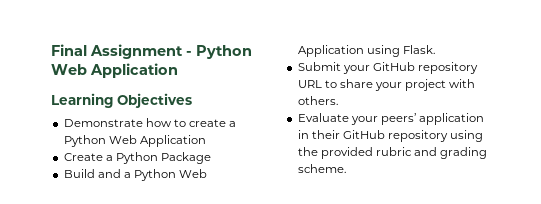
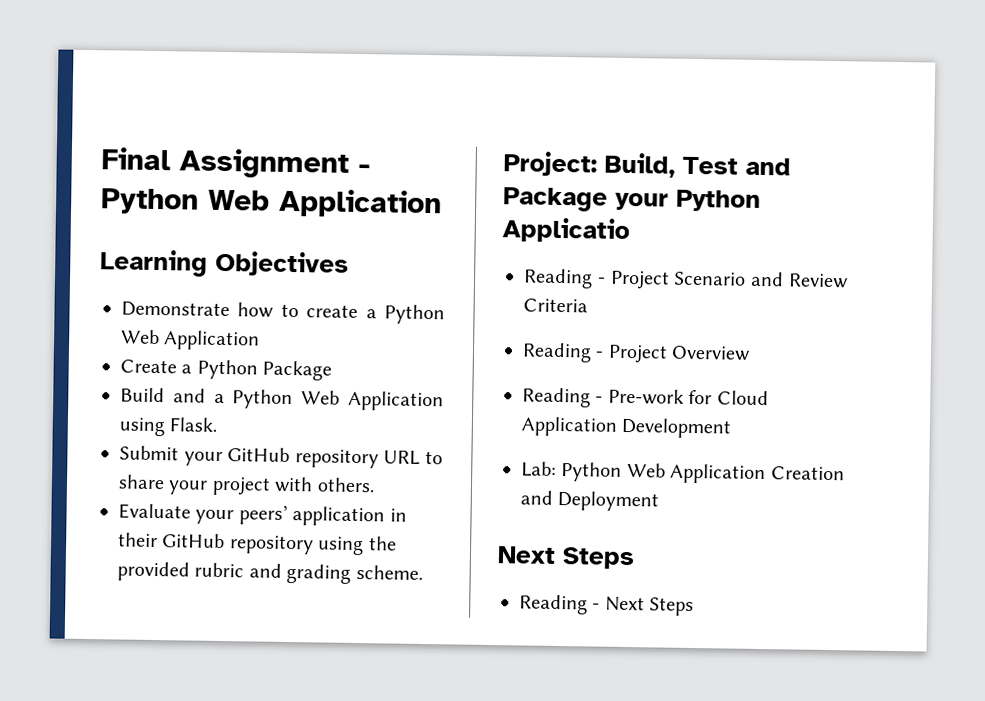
+ Project: Build, Test and Package your Python Applicatio
+ Reading - Project Scenario and Review Criteria
+ Reading - Project Overview
+ Reading - Pre-work for Cloud Application Development
+ Lab: Python Web Application Creation and Deployment
+ Next Steps
+ Reading - Next Steps

